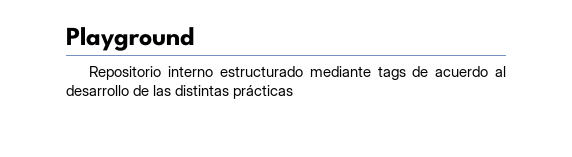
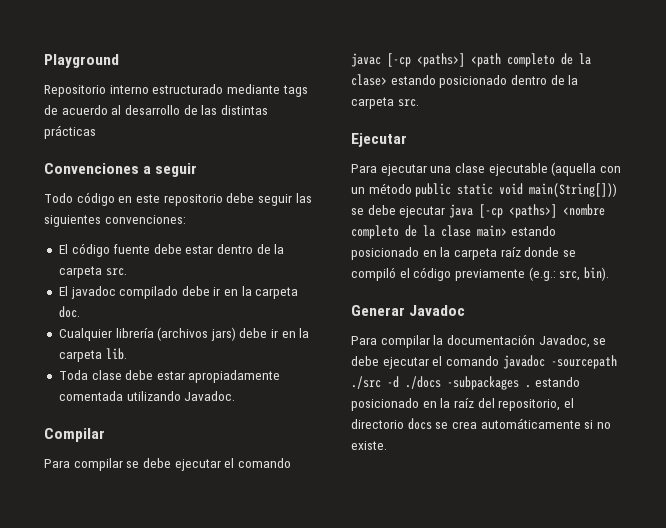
+ Convenciones a seguir
+ Todo código en este repositorio debe seguir las siguientes convenciones:
+ El código fuente debe estar dentro de la carpeta src.
+ El javadoc compilado debe ir en la carpeta doc.
+ Cualquier librería (archivos jars) debe ir en la carpeta lib.
+ Toda clase debe estar apropiadamente comentada utilizando Javadoc.
+ Compilar
+ Para compilar se debe ejecutar el comando javac [-cp <paths>] <path completo de la clase> estando posicionado dentro de la carpeta src.
+ Ejecutar
+ Para ejecutar una clase ejecutable (aquella con un método public static void main(String[])) se debe ejecutar java [-cp <paths>] <nombre completo de la clase main> estando posicionado en la carpeta raíz donde se compiló el código previamente (e.g.: src, bin).
+ Generar Javadoc
+ Para compilar la documentación Javadoc, se debe ejecutar el comando javadoc -sourcepath ./src -d ./docs -subpackages . estando posicionado en la raíz del repositorio, el directorio docs se crea automáticamente si no existe.

